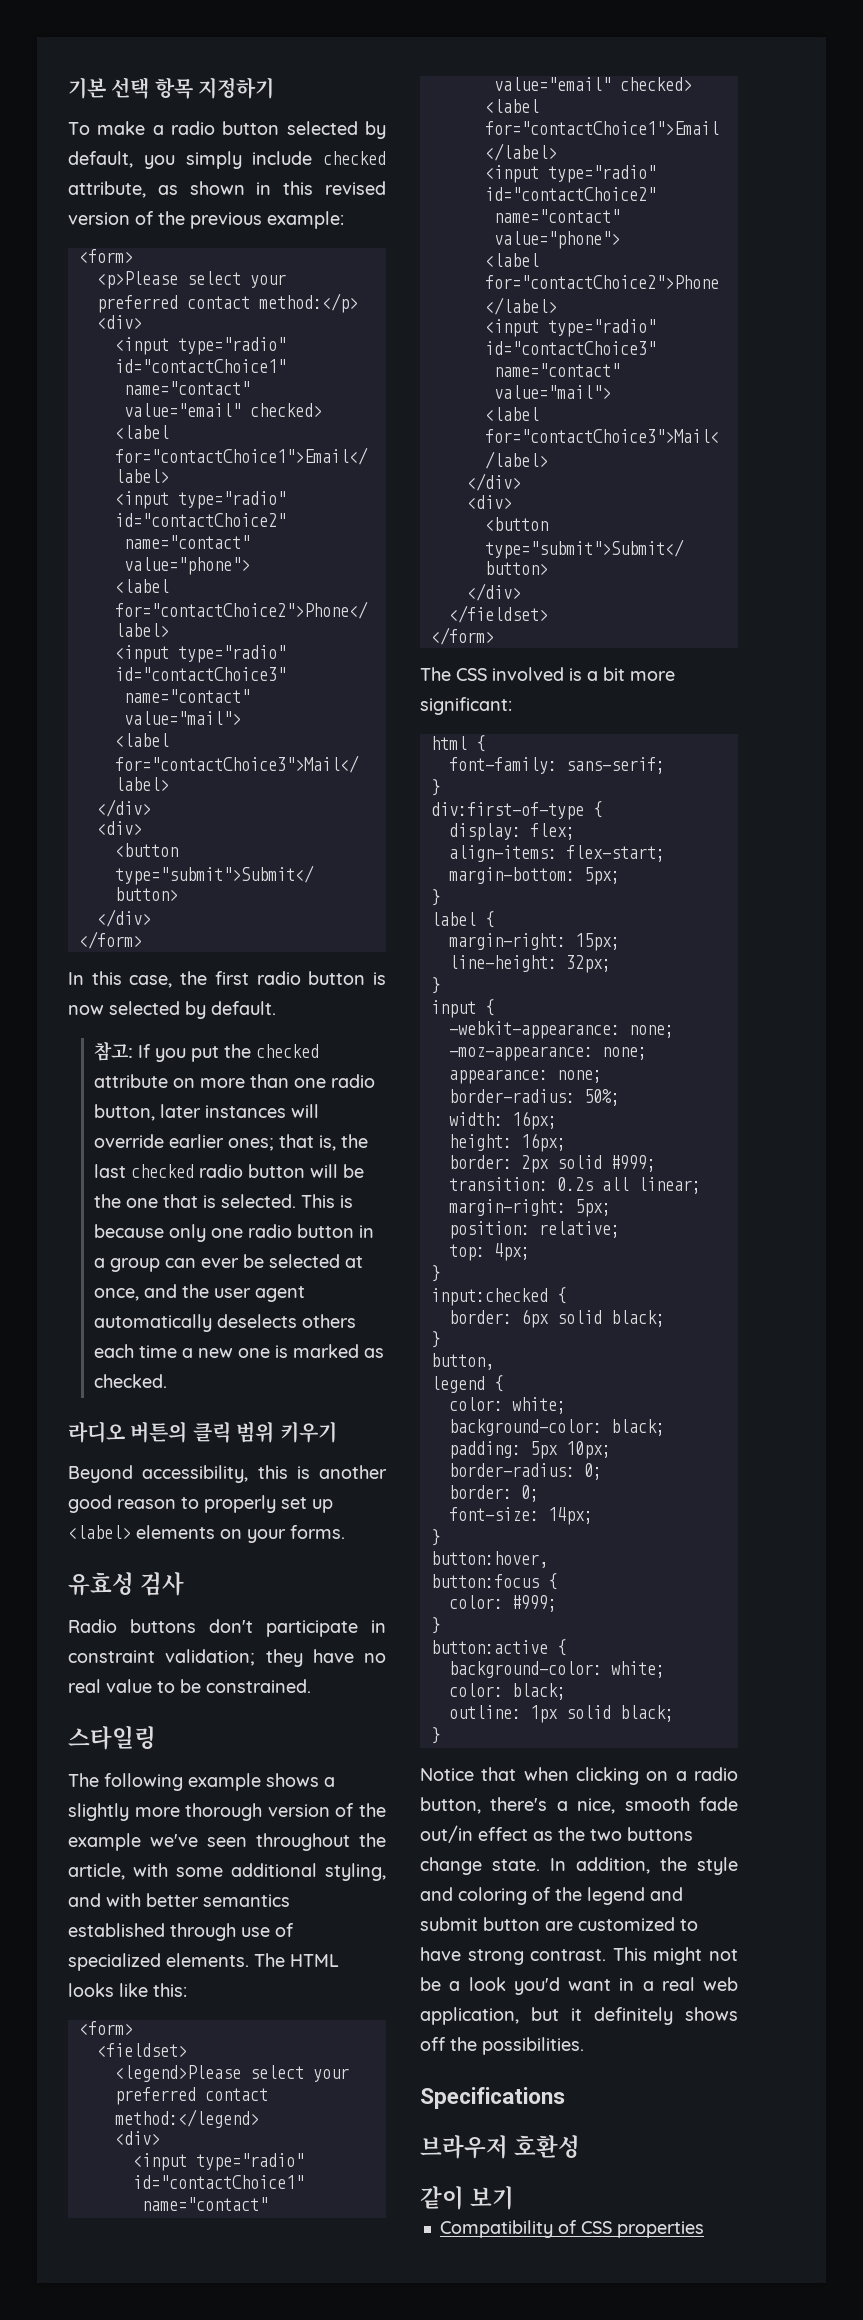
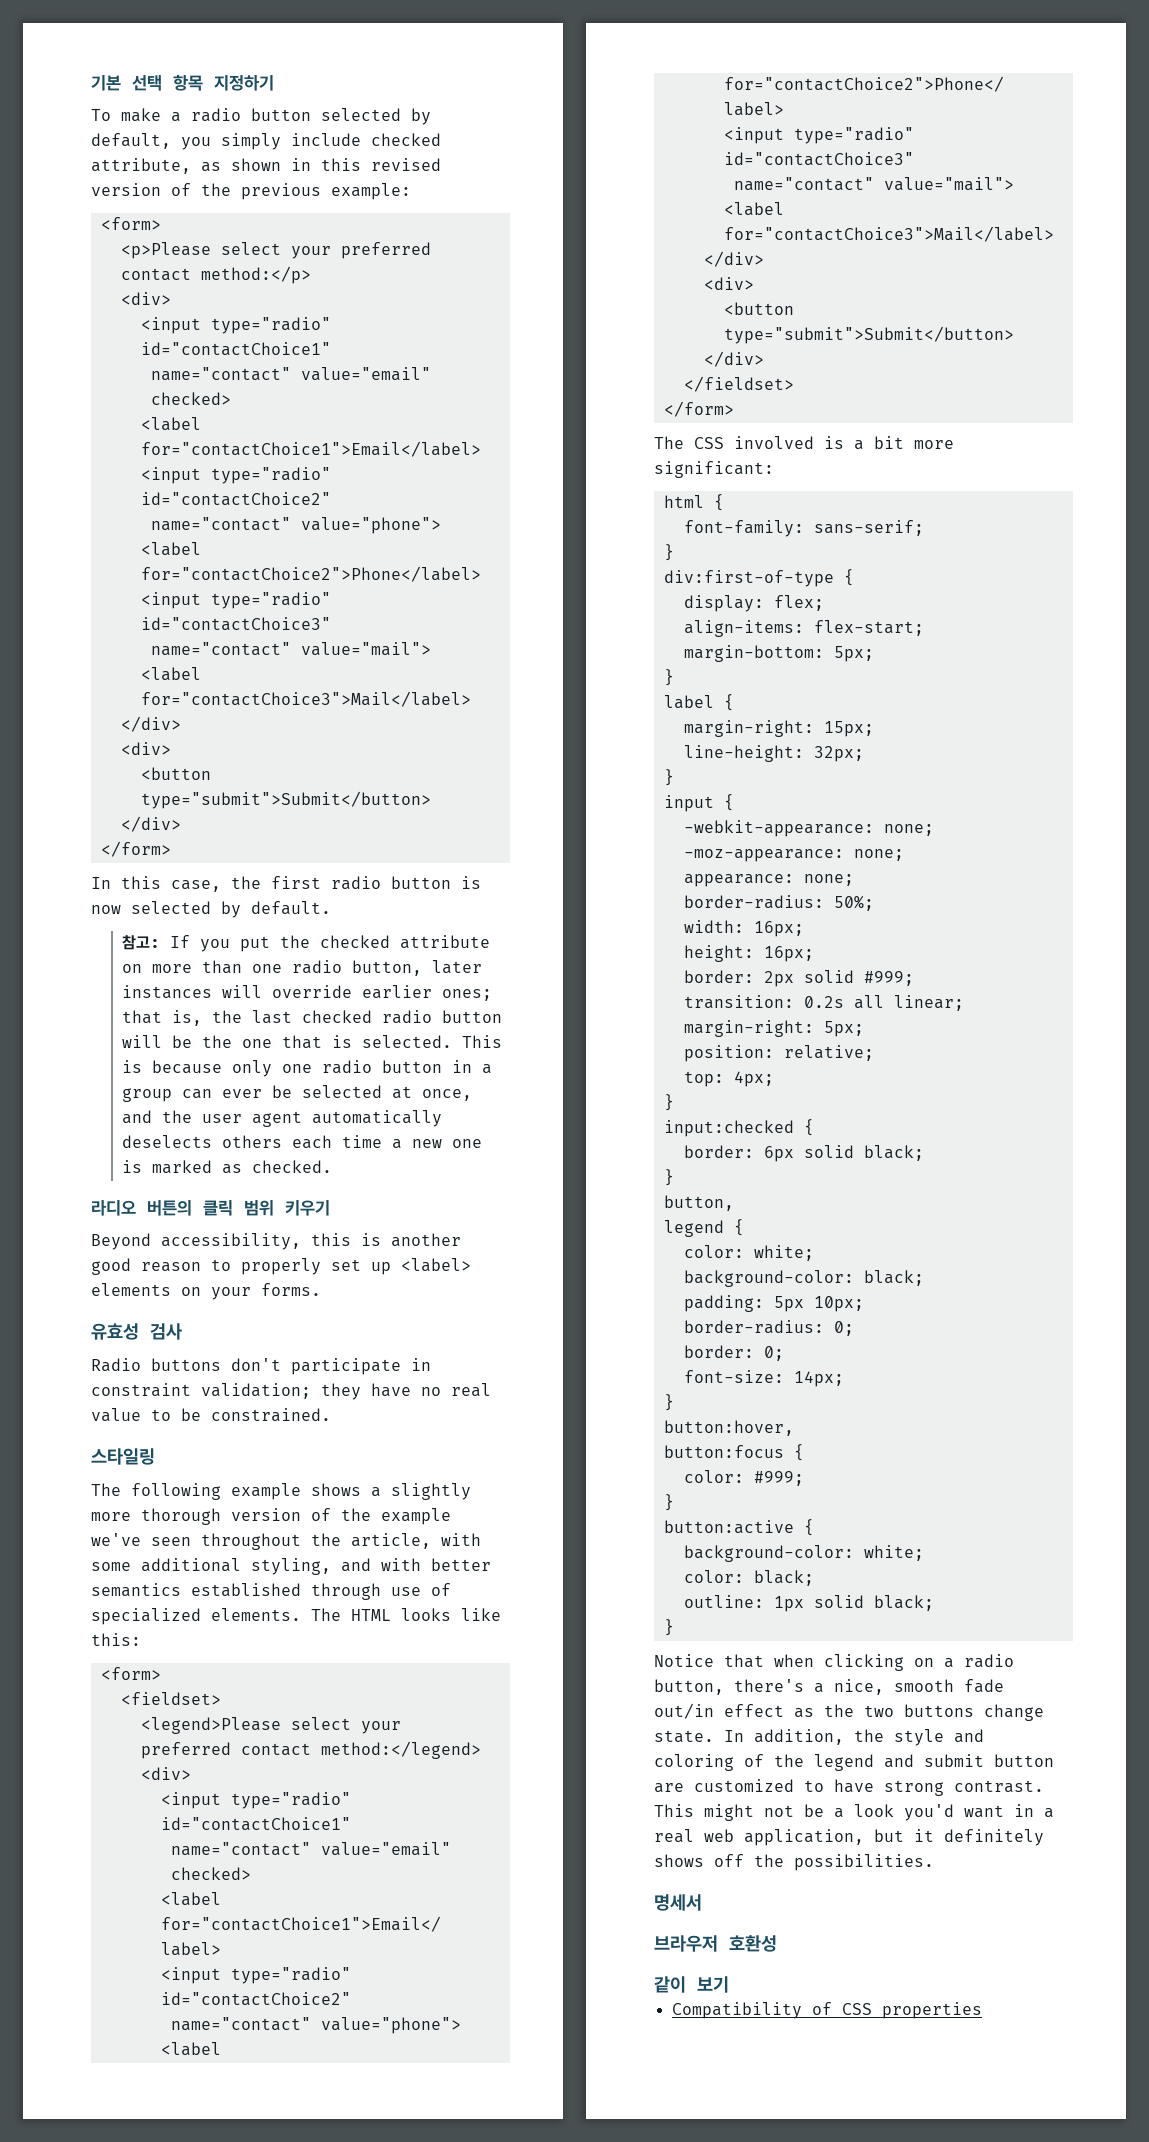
- Specifications
+ 명세서

